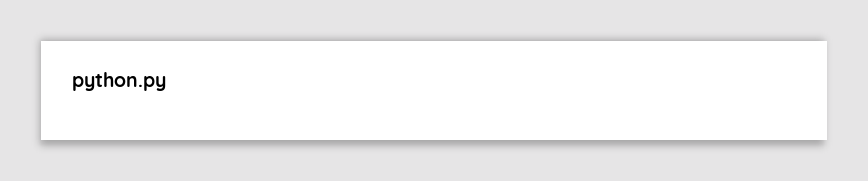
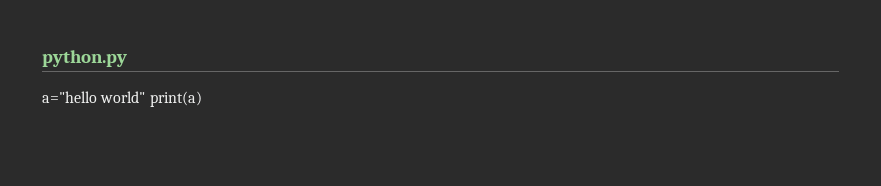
+ a="hello world" print(a)

